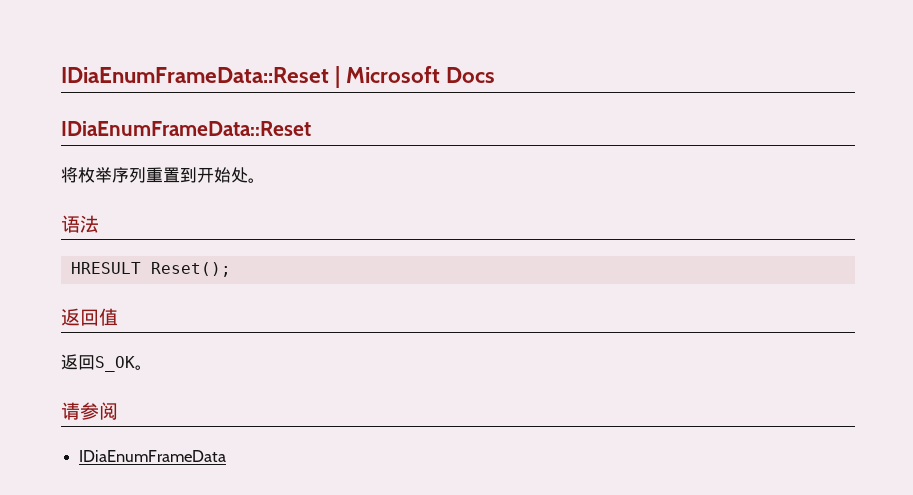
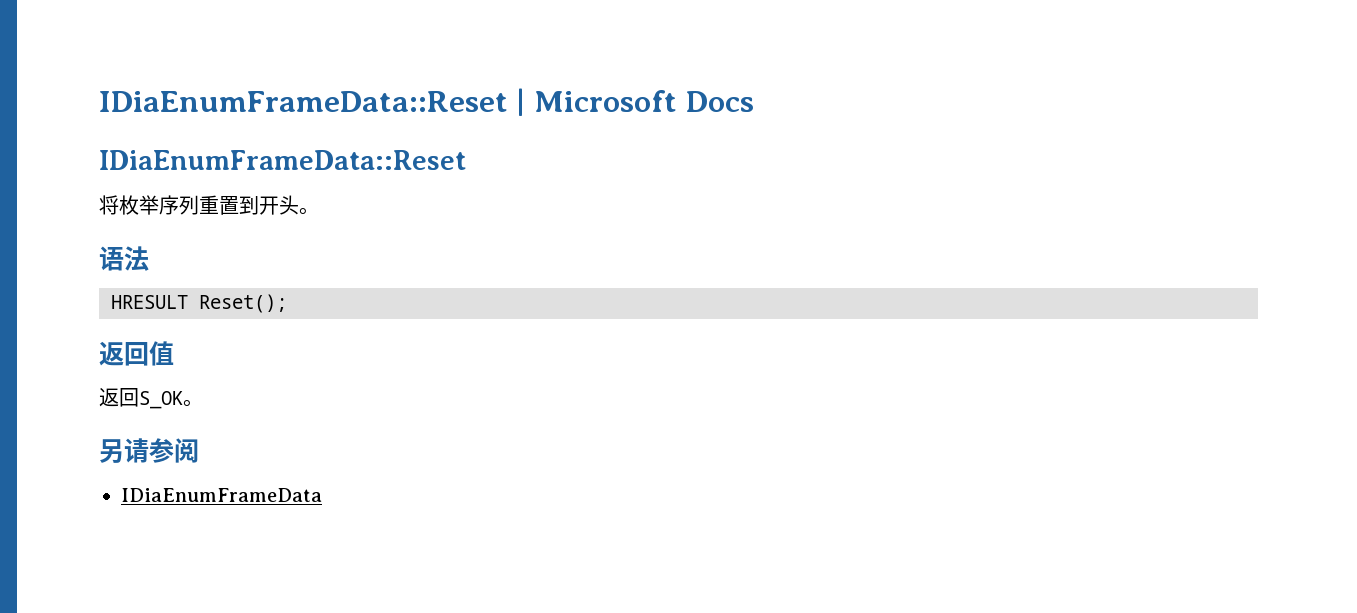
- 将枚举序列重置到开始处。
+ 将枚举序列重置到开头。
- 请参阅
+ 另请参阅

